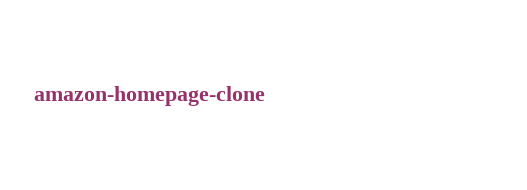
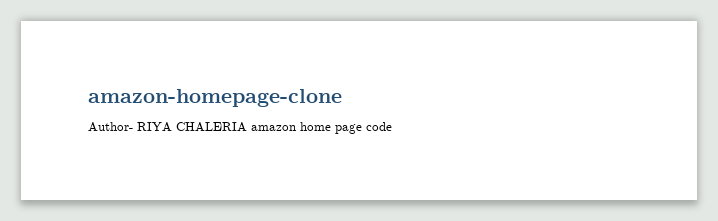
+ Author- RIYA CHALERIA amazon home page code

